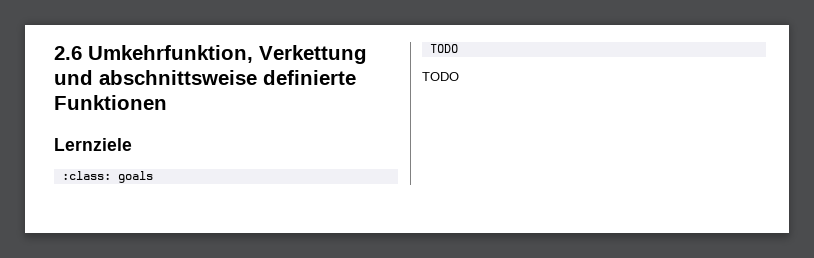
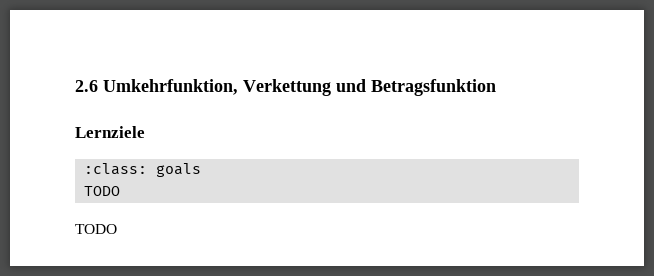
- 2.6 Umkehrfunktion, Verkettung und abschnittsweise definierte Funktionen
+ 2.6 Umkehrfunktion, Verkettung und Betragsfunktion

